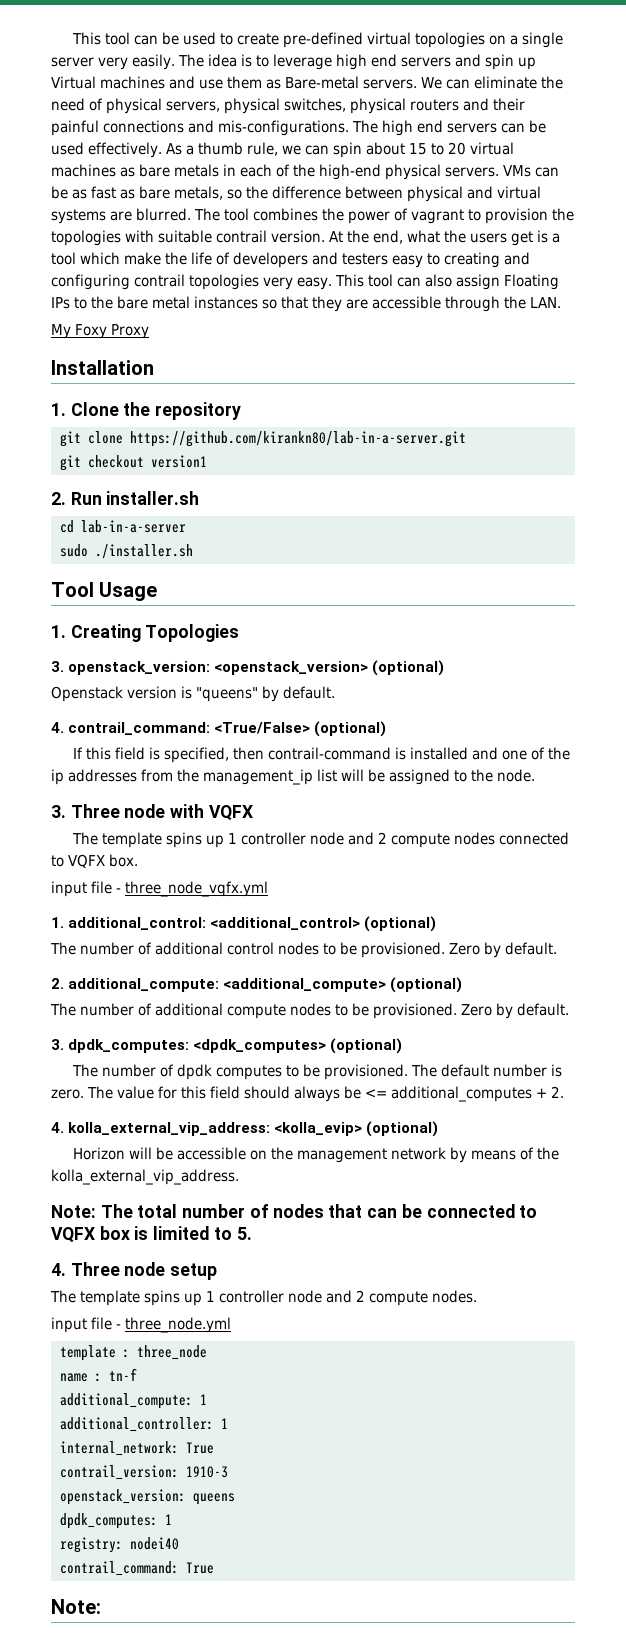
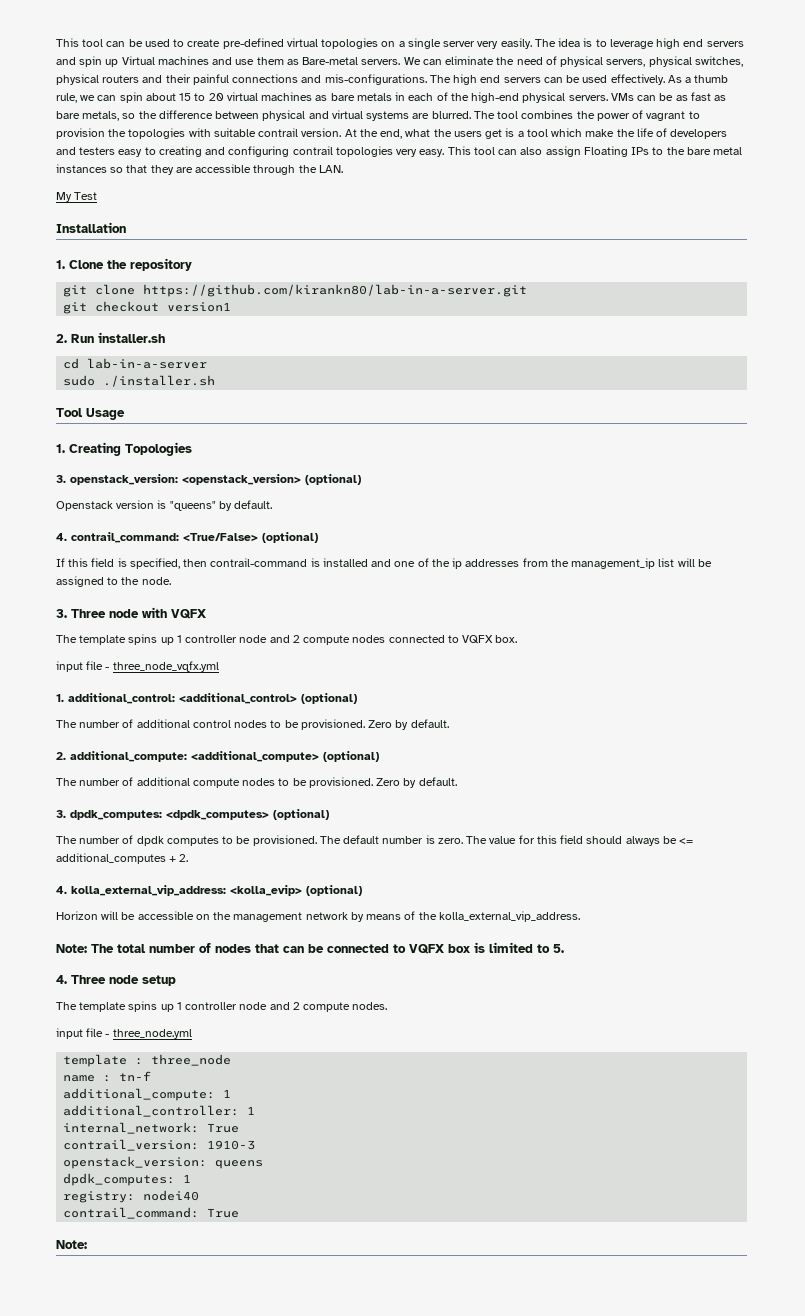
- My Foxy Proxy
+ My Test

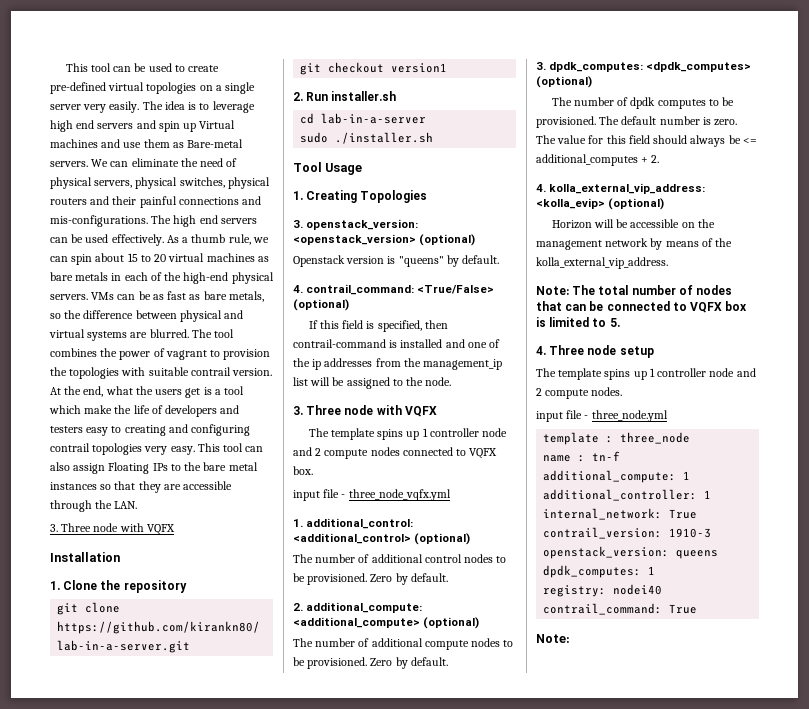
  This tool can also assign Floating IPs to the bare metal instances so that they are accessible through the LAN.
- My Test
+ 3. Three node with VQFX

